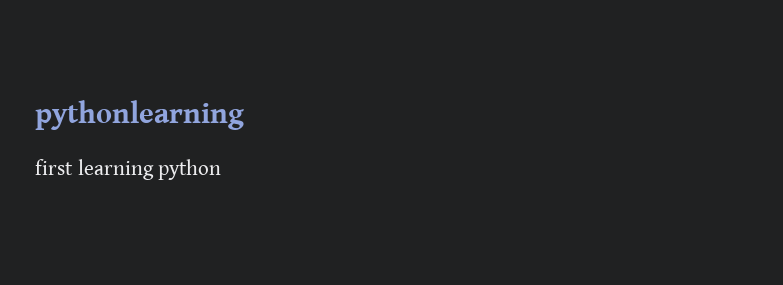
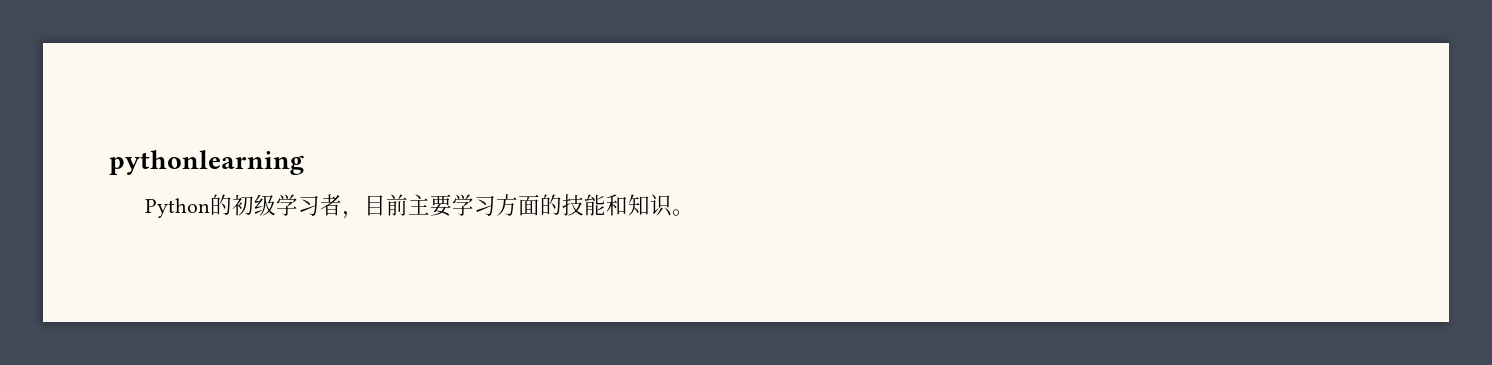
- first learning python
+ Python的初级学习者，目前主要学习方面的技能和知识。

